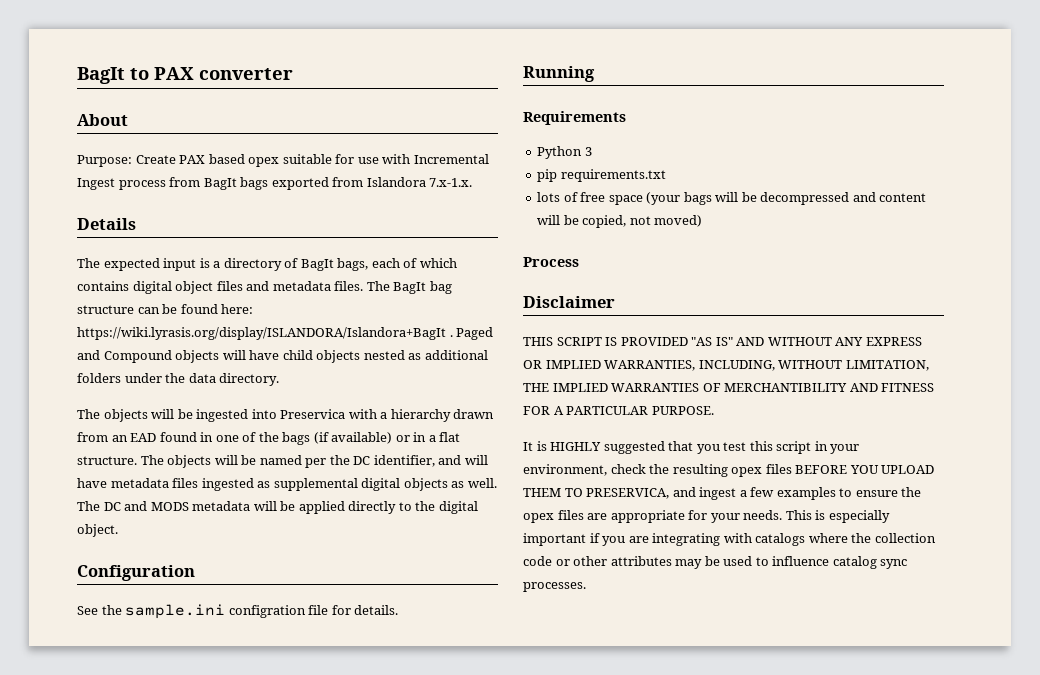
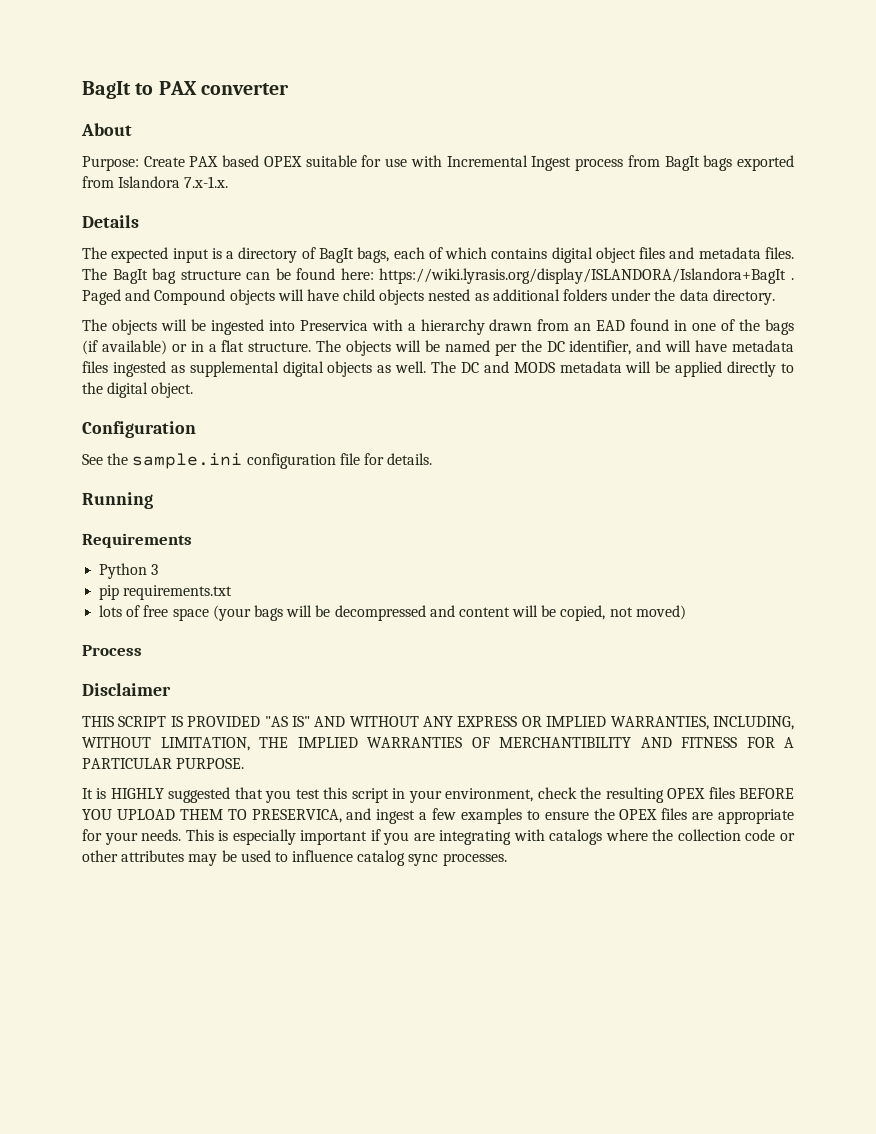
- Purpose: Create PAX based opex suitable for use with Incremental Ingest process from BagIt bags exported from Islandora 7.x-1.x.
+ Purpose: Create PAX based OPEX suitable for use with Incremental Ingest process from BagIt bags exported from Islandora 7.x-1.x.
- See the sample.ini configration file for details.
+ See the sample.ini configuration file for details.
- It is HIGHLY suggested that you test this script in your environment, check the resulting opex files BEFORE YOU UPLOAD THEM TO PRESERVICA, and ingest a few examples to ensure the opex files are appropriate for your needs.
+ It is HIGHLY suggested that you test this script in your environment, check the resulting OPEX files BEFORE YOU UPLOAD THEM TO PRESERVICA, and ingest a few examples to ensure the OPEX files are appropriate for your needs.

